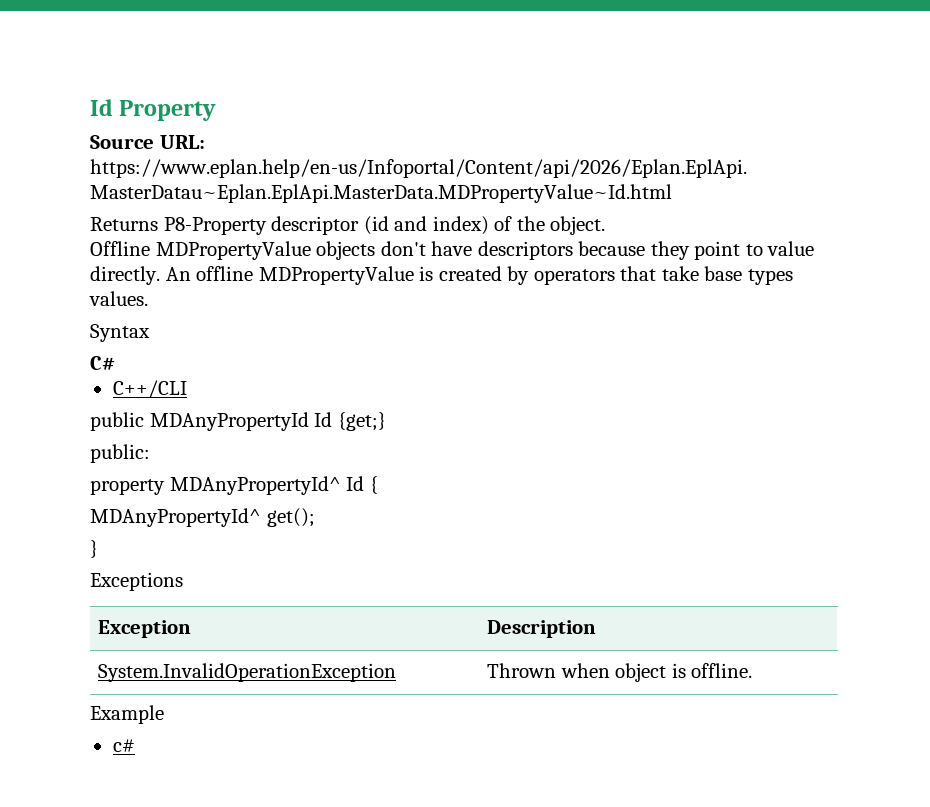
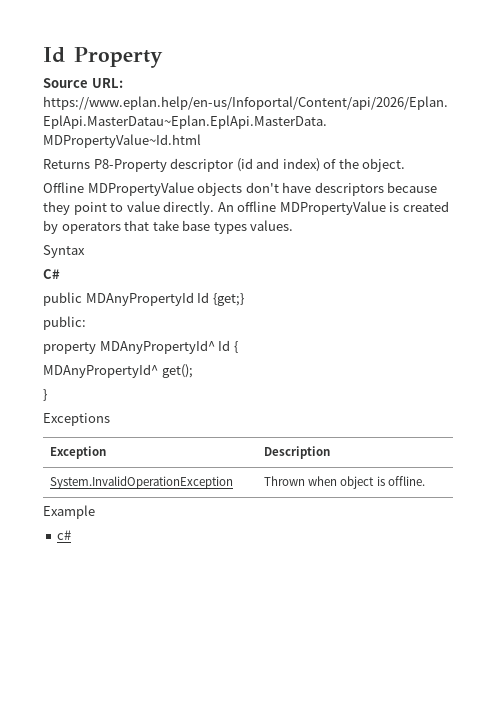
- C++/CLI

